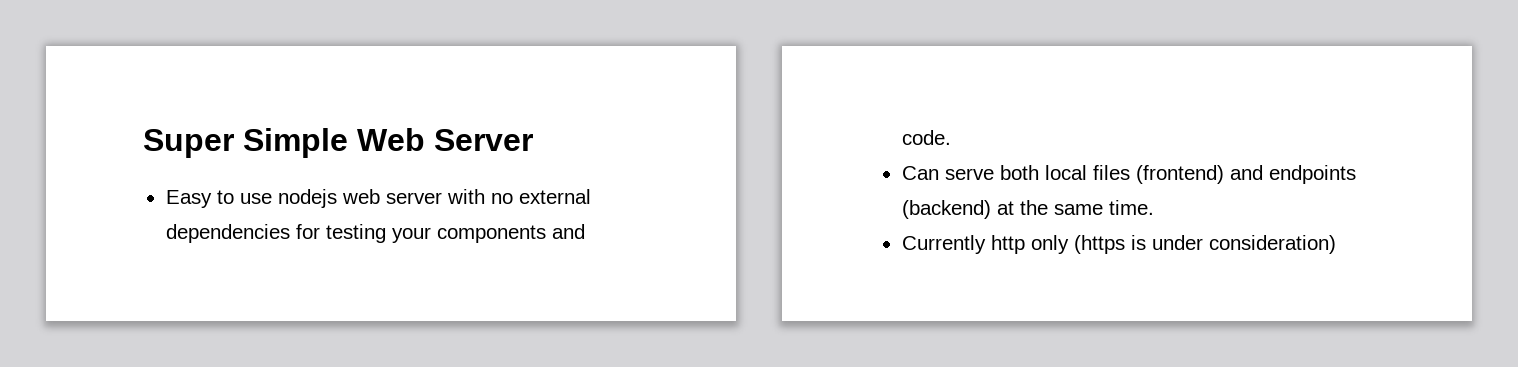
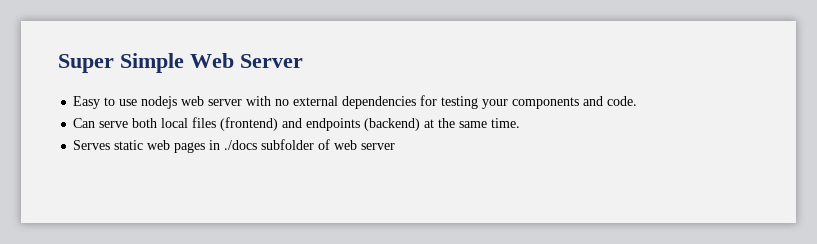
- Currently http only (https is under consideration)
+ Serves static web pages in ./docs subfolder of web server

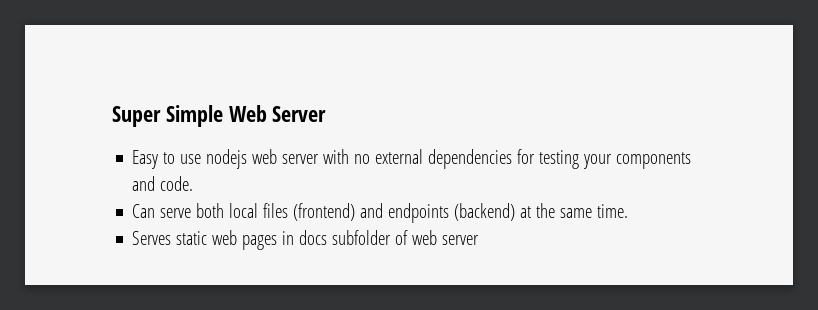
- Serves static web pages in ./docs subfolder of web server
+ Serves static web pages in docs subfolder of web server

